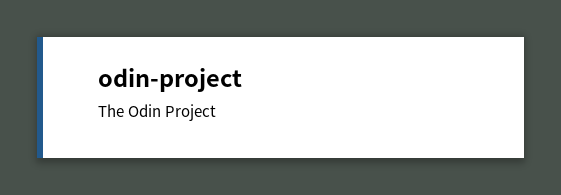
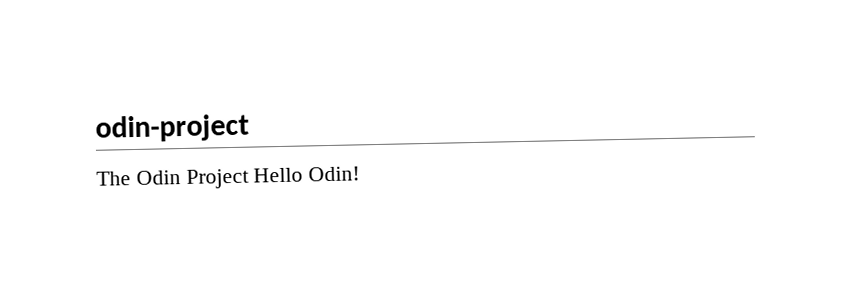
- The Odin Project
+ The Odin Project Hello Odin!

